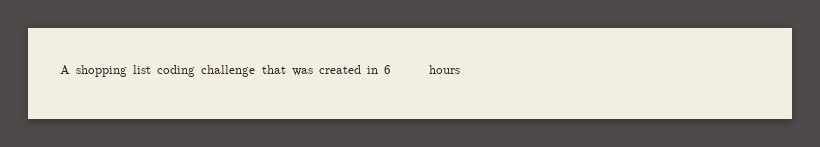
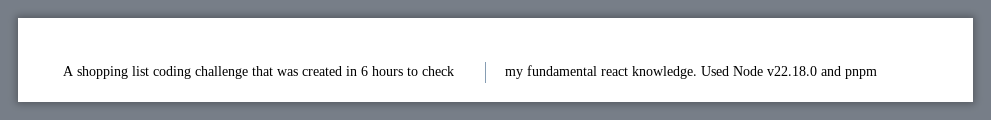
- A shopping list coding challenge that was created in 6 hours
+ A shopping list coding challenge that was created in 6 hours to check my fundamental react knowledge. Used Node v22.18.0 and pnpm

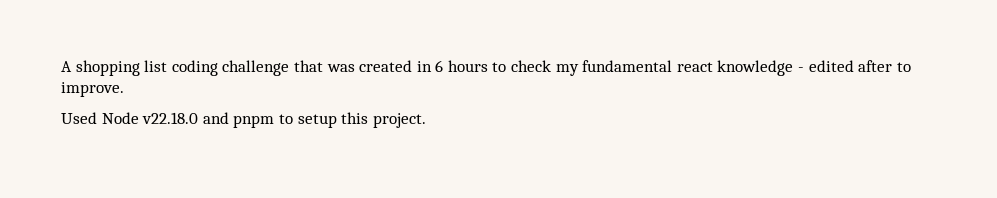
- A shopping list coding challenge that was created in 6 hours to check my fundamental react knowledge. Used Node v22.18.0 and pnpm
+ A shopping list coding challenge that was created in 6 hours to check my fundamental react knowledge - edited after to improve.
+ Used Node v22.18.0 and pnpm to setup this project.

